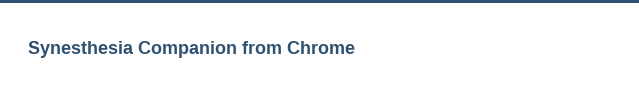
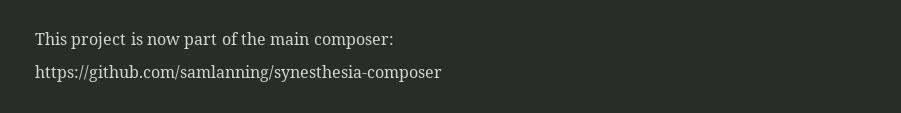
- Synesthesia Companion from Chrome
+ This project is now part of the main composer:
+ https://github.com/samlanning/synesthesia-composer

